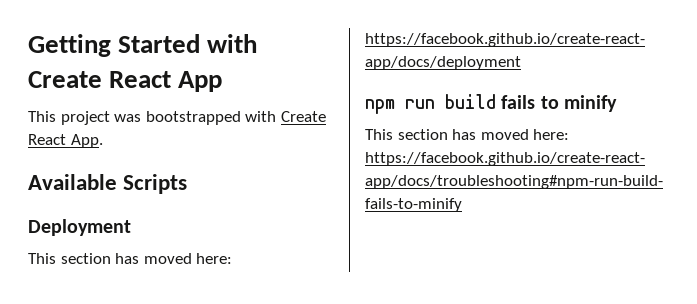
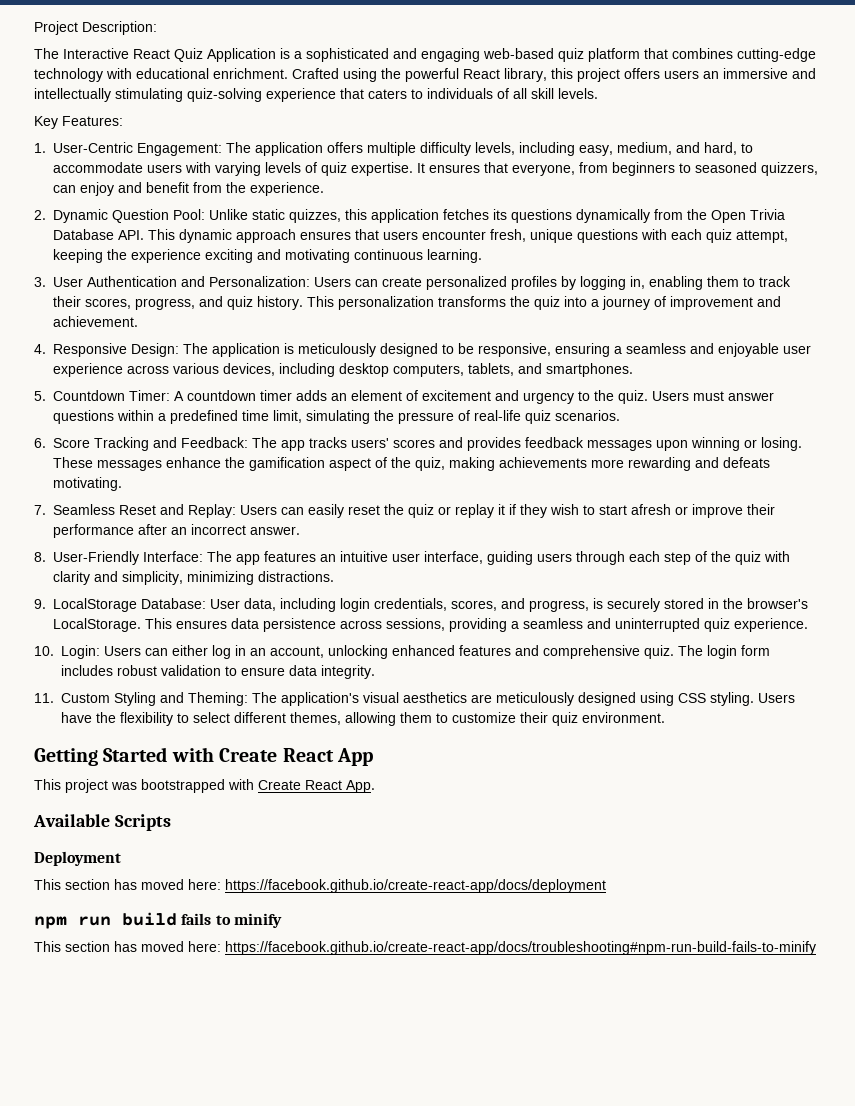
+ Project Description:
+ The Interactive React Quiz Application is a sophisticated and engaging web-based quiz platform that combines cutting-edge technology with educational enrichment. Crafted using the powerful React library, this project offers users an immersive and intellectually stimulating quiz-solving experience that caters to individuals of all skill levels.
+ Key Features:
+ 1. User-Centric Engagement: The application offers multiple difficulty levels, including easy, medium, and hard, to accommodate users with varying levels of quiz expertise. It ensures that everyone, from beginners to seasoned quizzers, can enjoy and benefit from the experience.
+ 2. Dynamic Question Pool: Unlike static quizzes, this application fetches its questions dynamically from the Open Trivia Database API. This dynamic approach ensures that users encounter fresh, unique questions with each quiz attempt, keeping the experience exciting and motivating continuous learning.
+ 3. User Authentication and Personalization: Users can create personalized profiles by logging in, enabling them to track their scores, progress, and quiz history. This personalization transforms the quiz into a journey of improvement and achievement.
+ 4. Responsive Design: The application is meticulously designed to be responsive, ensuring a seamless and enjoyable user experience across various devices, including desktop computers, tablets, and smartphones.
+ 5. Countdown Timer: A countdown timer adds an element of excitement and urgency to the quiz. Users must answer questions within a predefined time limit, simulating the pressure of real-life quiz scenarios.
+ 6. Score Tracking and Feedback: The app tracks users' scores and provides feedback messages upon winning or losing. These messages enhance the gamification aspect of the quiz, making achievements more rewarding and defeats motivating.
+ 7. Seamless Reset and Replay: Users can easily reset the quiz or replay it if they wish to start afresh or improve their performance after an incorrect answer.
+ 8. User-Friendly Interface: The app features an intuitive user interface, guiding users through each step of the quiz with clarity and simplicity, minimizing distractions.
+ 9. LocalStorage Database: User data, including login credentials, scores, and progress, is securely stored in the browser's LocalStorage. This ensures data persistence across sessions, providing a seamless and uninterrupted quiz experience.
+ 10. Login: Users can either log in an account, unlocking enhanced features and comprehensive quiz. The login form includes robust validation to ensure data integrity.
+ 11. Custom Styling and Theming: The application's visual aesthetics are meticulously designed using CSS styling. Users have the flexibility to select different themes, allowing them to customize their quiz environment.

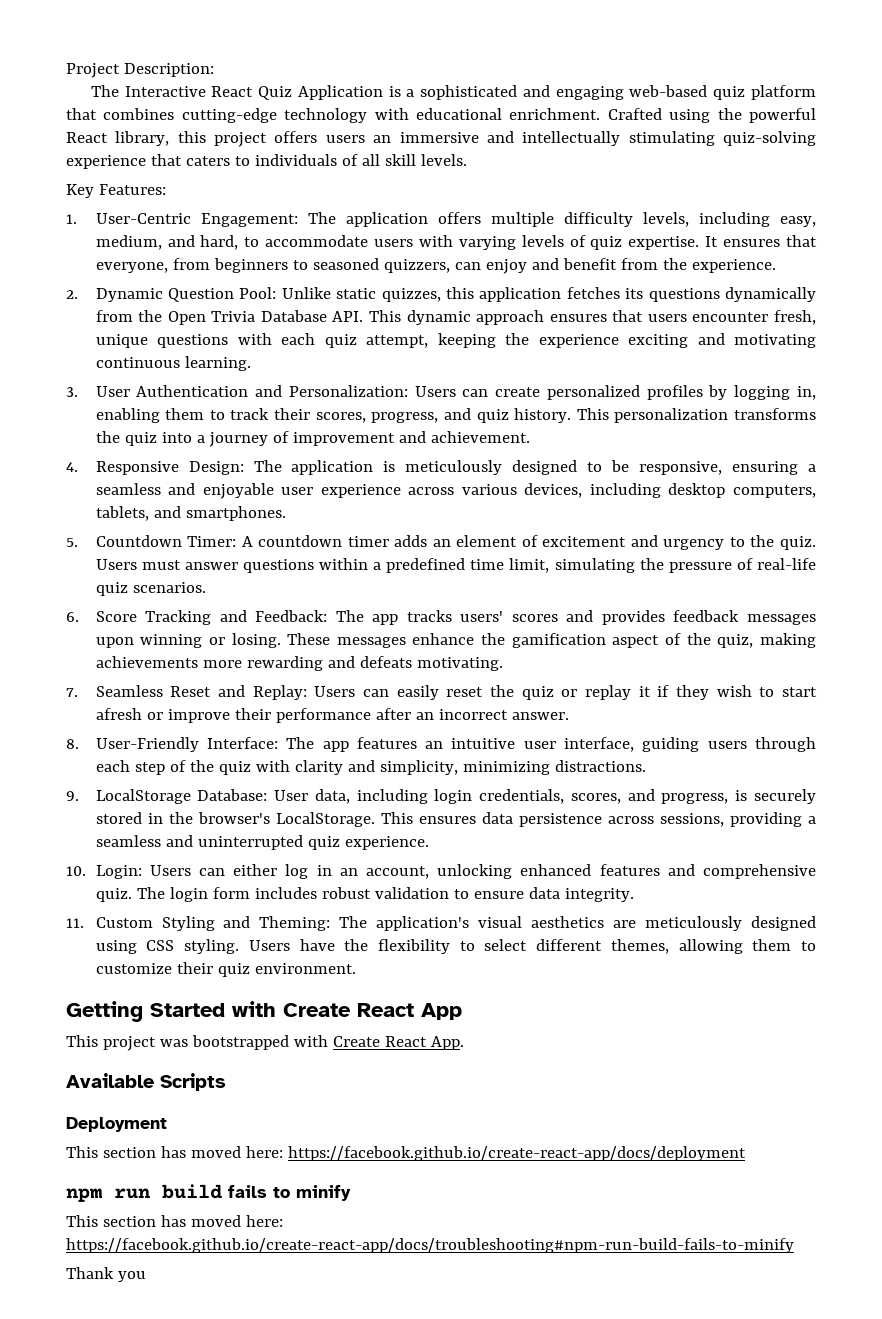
+ Thank you

